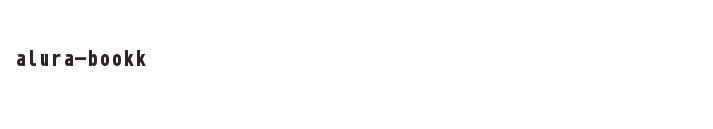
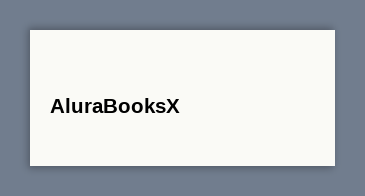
- alura-bookk
+ AluraBooksX

